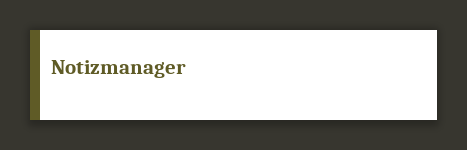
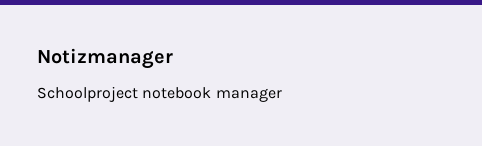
+ Schoolproject notebook manager

